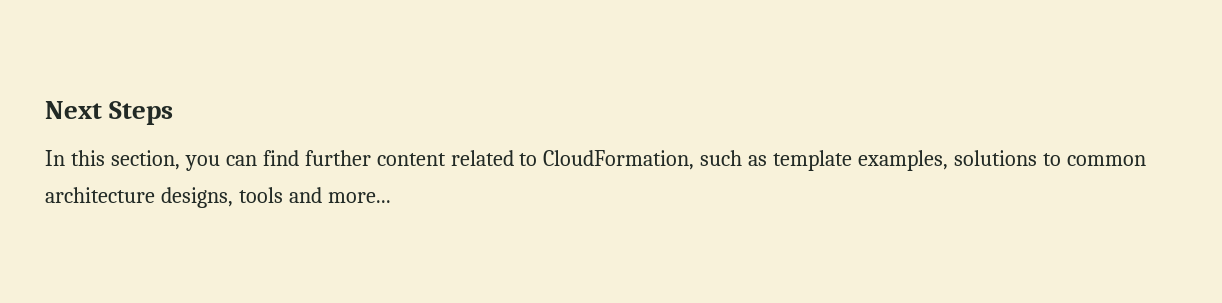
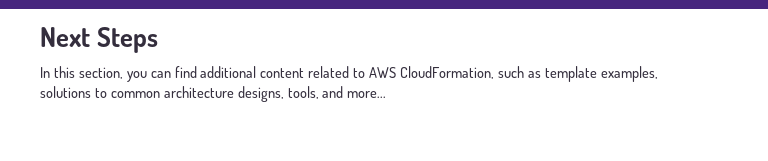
- In this section, you can find further content related to CloudFormation, such as template examples, solutions to common architecture designs, tools and more...
+ In this section, you can find additional content related to AWS CloudFormation, such as template examples, solutions to common architecture designs, tools, and more...

